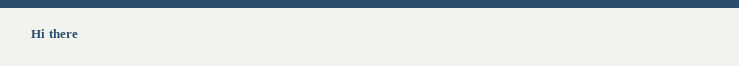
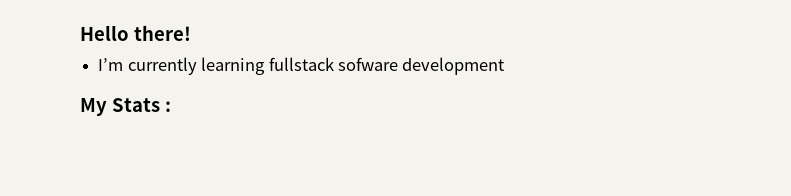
- Hi there
+ Hello there!
+ I’m currently learning fullstack sofware development
+ My Stats :

